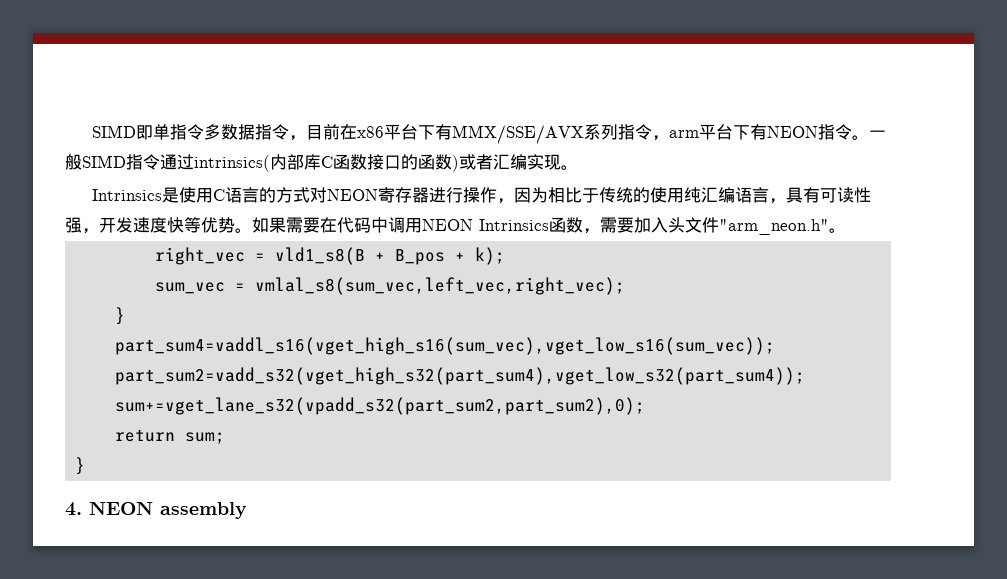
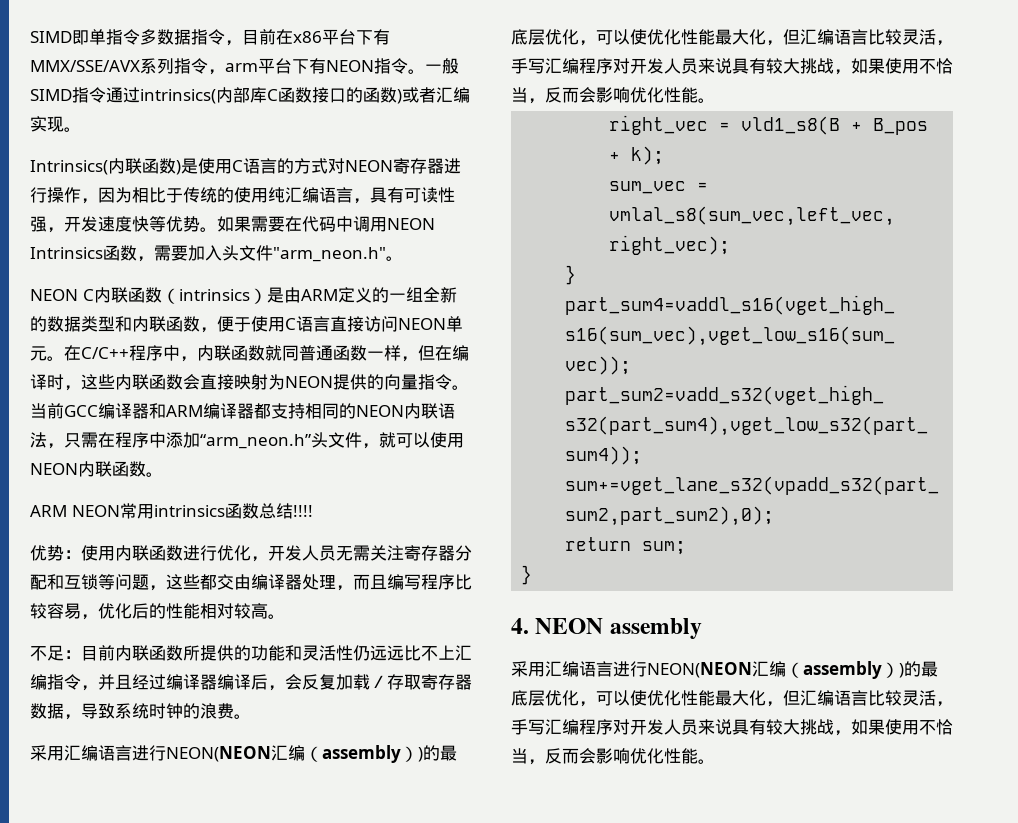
- Intrinsics是使用C语言的方式对NEON寄存器进行操作，因为相比于传统的使用纯汇编语言，具有可读性强，开发速度快等优势。
+ Intrinsics(内联函数)是使用C语言的方式对NEON寄存器进行操作，因为相比于传统的使用纯汇编语言，具有可读性强，开发速度快等优势。
+ NEON C内联函数（intrinsics）是由ARM定义的一组全新的数据类型和内联函数，便于使用C语言直接访问NEON单元。在C/C++程序中，内联函数就同普通函数一样，但在编译时，这些内联函数会直接映射为NEON提供的向量指令。当前GCC编译器和ARM编译器都支持相同的NEON内联语法，只需在程序中添加“arm_neon.h”头文件，就可以使用NEON内联函数。
+ ARM NEON常用intrinsics函数总结!!!!
+ 优势：使用内联函数进行优化，开发人员无需关注寄存器分配和互锁等问题，这些都交由编译器处理，而且编写程序比较容易，优化后的性能相对较高。
+ 不足：目前内联函数所提供的功能和灵活性仍远远比不上汇编指令，并且经过编译器编译后，会反复加载／存取寄存器数据，导致系统时钟的浪费。
+ 采用汇编语言进行NEON(NEON汇编（assembly）)的最底层优化，可以使优化性能最大化，但汇编语言比较灵活，手写汇编程序对开发人员来说具有较大挑战，如果使用不恰当，反而会影响优化性能。
  4. NEON assembly
+ 采用汇编语言进行NEON(NEON汇编（assembly）)的最底层优化，可以使优化性能最大化，但汇编语言比较灵活，手写汇编程序对开发人员来说具有较大挑战，如果使用不恰当，反而会影响优化性能。

